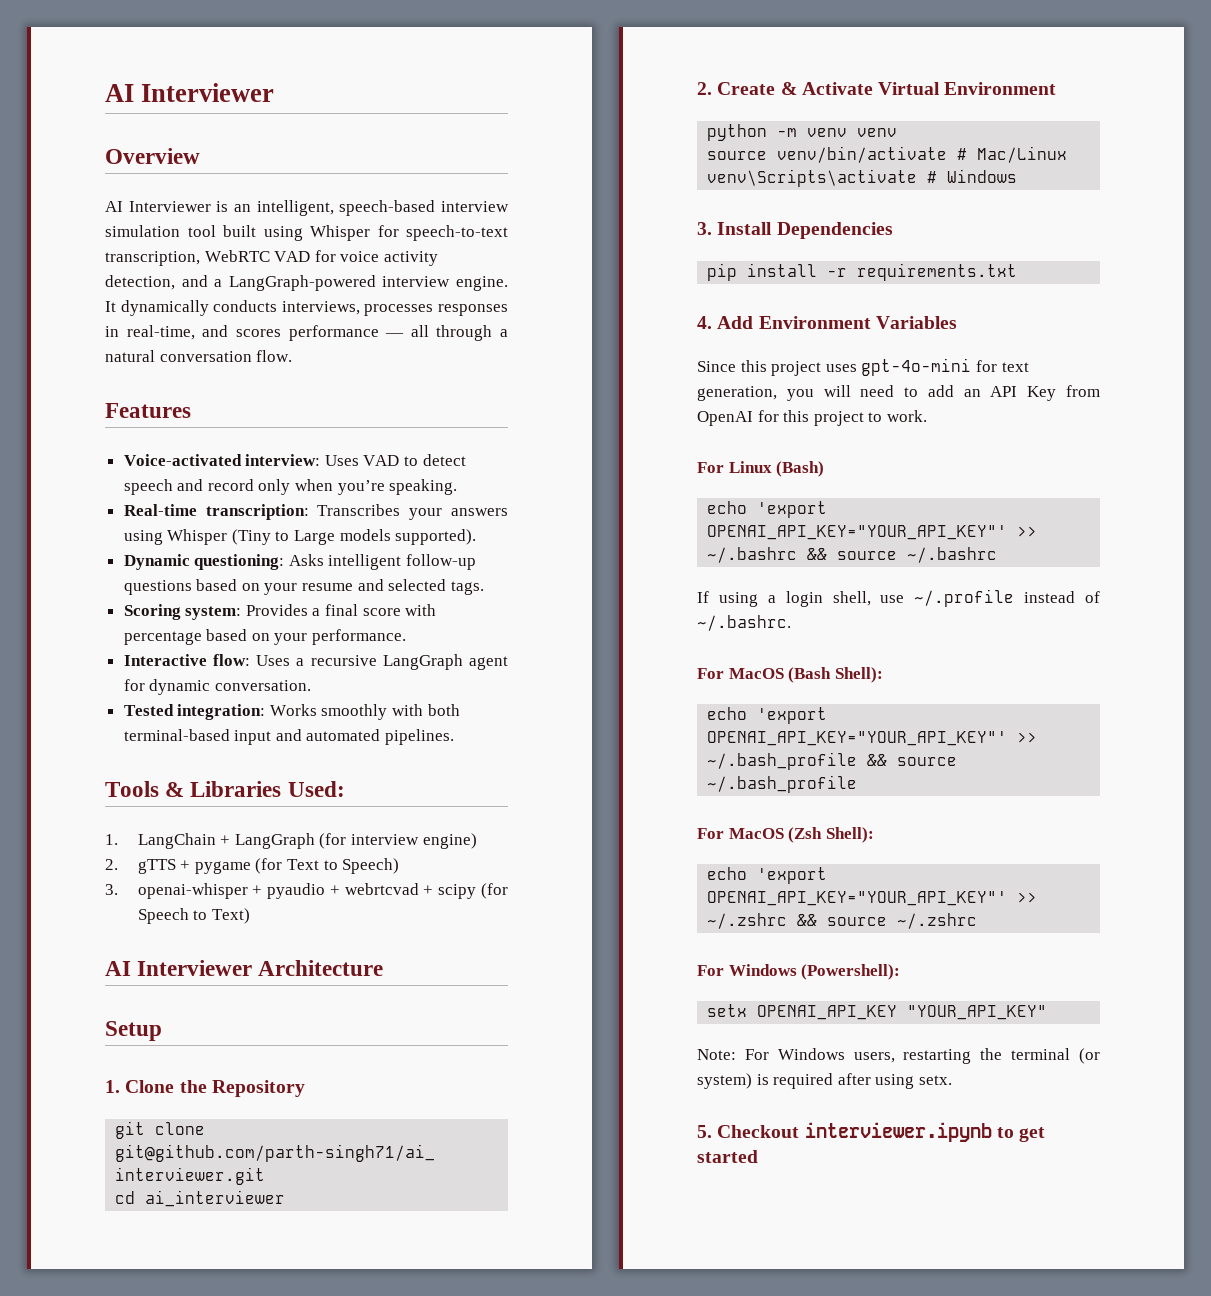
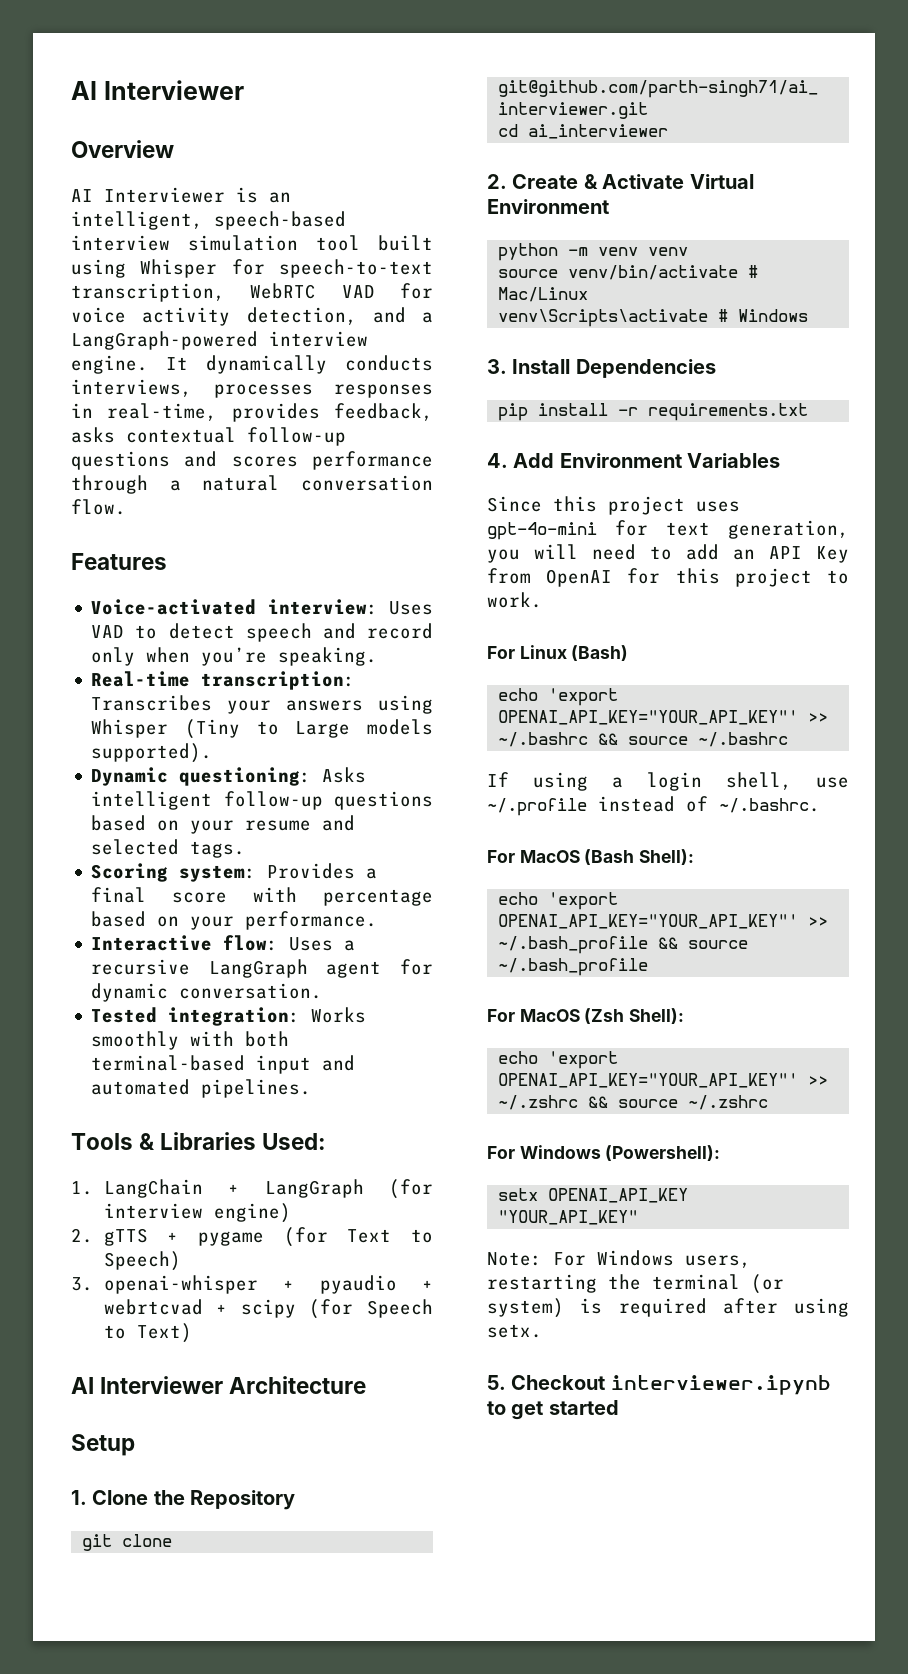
- It dynamically conducts interviews, processes responses in real-time, and scores performance — all through a natural conversation flow.
+ It dynamically conducts interviews, processes responses in real-time, provides feedback, asks contextual follow-up questions and scores performance through a natural conversation flow.

